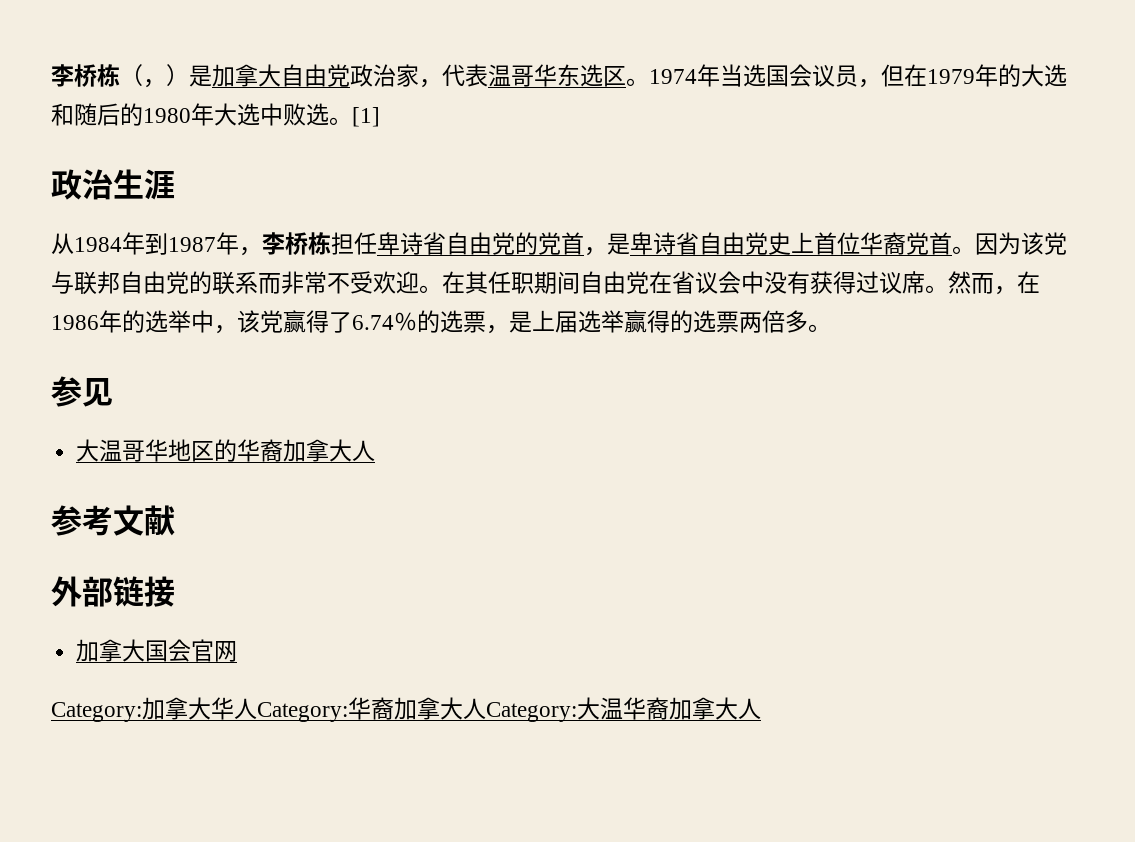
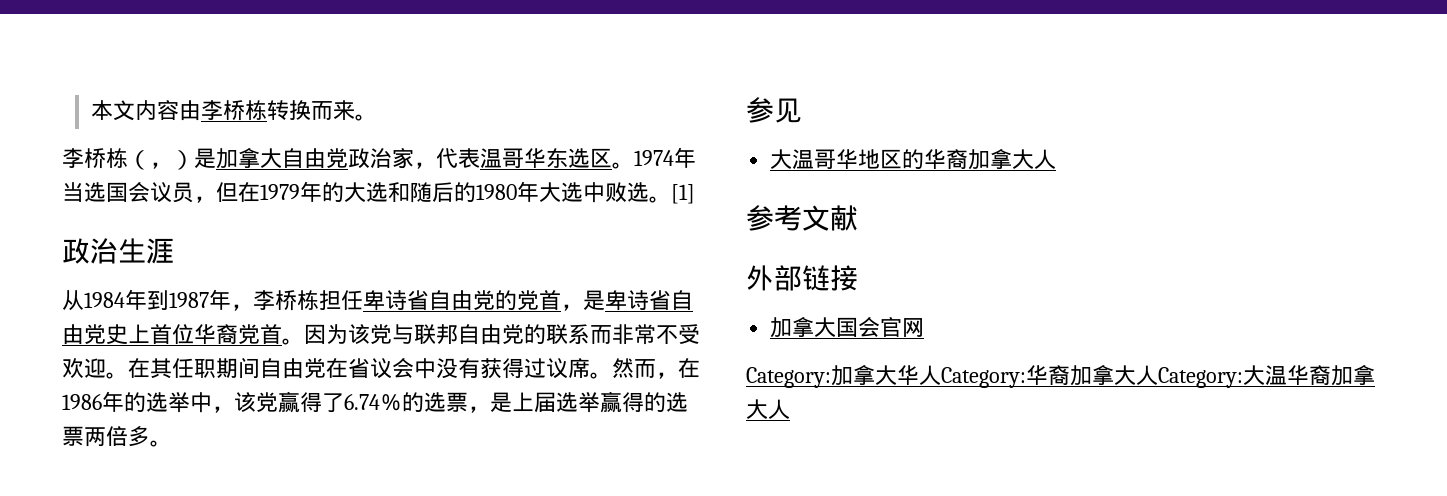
+ 本文内容由李桥栋转换而来。

